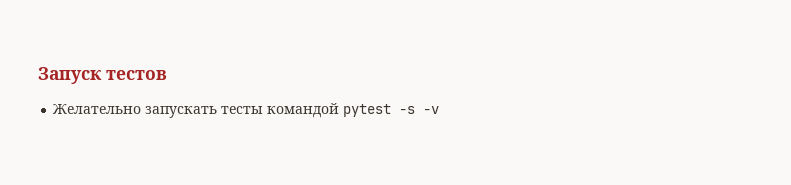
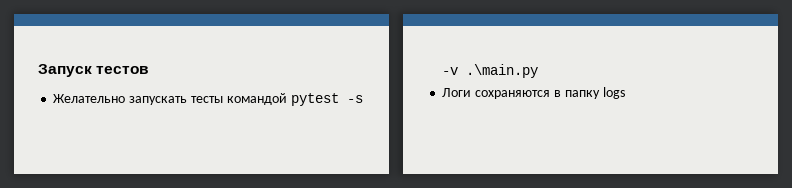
- Желательно запускать тесты командой pytest -s -v
+ Желательно запускать тесты командой pytest -s -v .\main.py
+ Логи сохраняются в папку logs

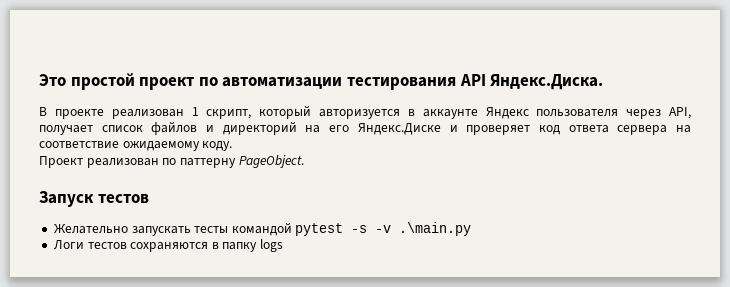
+ Это простой проект по автоматизации тестирования API Яндекс.Диска.
+ В проекте реализован 1 скрипт, который авторизуется в аккаунте Яндекс пользователя через API, получает список файлов и директорий на его Яндекс.Диске и проверяет код ответа сервера на соответствие ожидаемому коду.
+ Проект реализован по паттерну PageObject.
- Логи сохраняются в папку logs
+ Логи тестов сохраняются в папку logs

